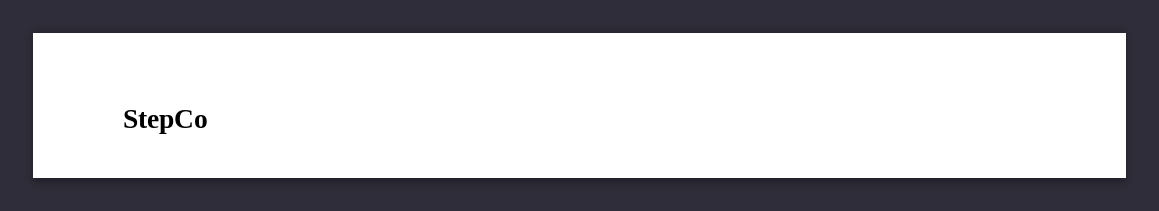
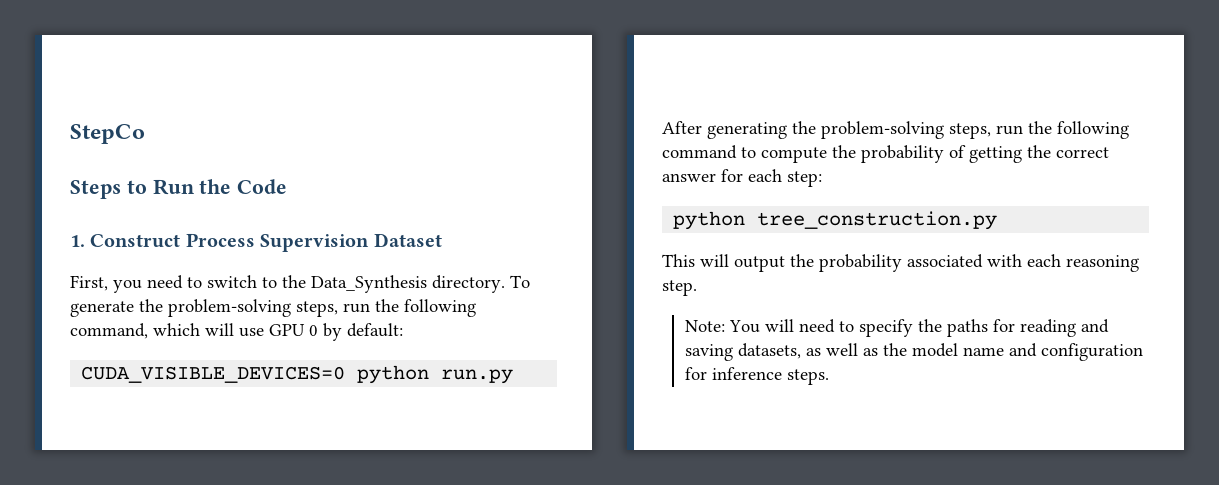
+ Steps to Run the Code
+ 1. Construct Process Supervision Dataset
+ First, you need to switch to the Data_Synthesis directory. To generate the problem-solving steps, run the following command, which will use GPU 0 by default:
+ CUDA_VISIBLE_DEVICES=0 python run.py
+ After generating the problem-solving steps, run the following command to compute the probability of getting the correct answer for each step:
+ python tree_construction.py
+ This will output the probability associated with each reasoning step.
+ Note: You will need to specify the paths for reading and saving datasets, as well as the model name and configuration for inference steps.

